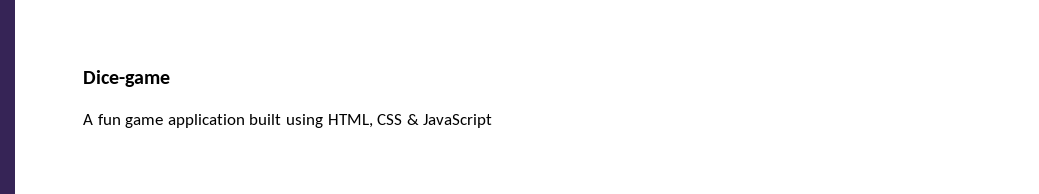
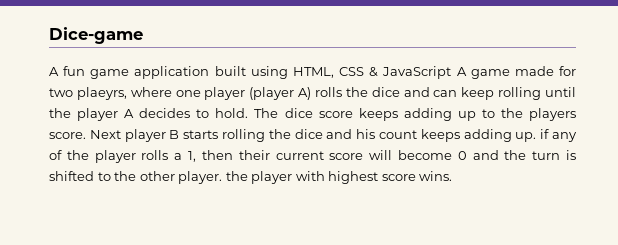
- A fun game application built using HTML, CSS & JavaScript
+ A fun game application built using HTML, CSS & JavaScript A game made for two plaeyrs, where one player (player A) rolls the dice and can keep rolling until the player A decides to hold. The dice score keeps adding up to the players score. Next player B starts rolling the dice and his count keeps adding up. if any of the player rolls a 1, then their current score will become 0 and the turn is shifted to the other player. the player with highest score wins.

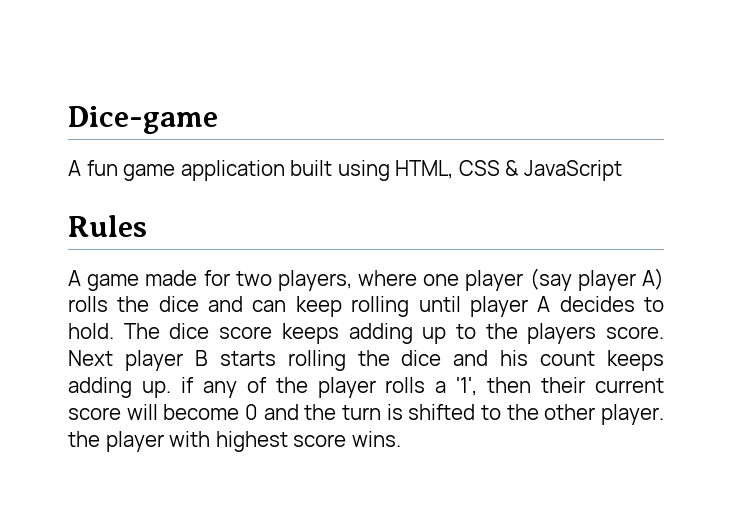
- A fun game application built using HTML, CSS & JavaScript A game made for two plaeyrs, where one player (player A) rolls the dice and can keep rolling until the player A decides to hold.
+ A fun game application built using HTML, CSS & JavaScript
+ Rules
+ A game made for two players, where one player (say player A) rolls the dice and can keep rolling until player A decides to hold.
- Next player B starts rolling the dice and his count keeps adding up. if any of the player rolls a 1, then their current score will become 0 and the turn is shifted to the other player. the player with highest score wins.
+ Next player B starts rolling the dice and his count keeps adding up. if any of the player rolls a '1', then their current score will become 0 and the turn is shifted to the other player. the player with highest score wins.

